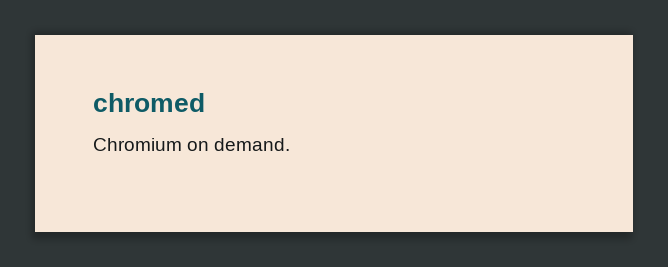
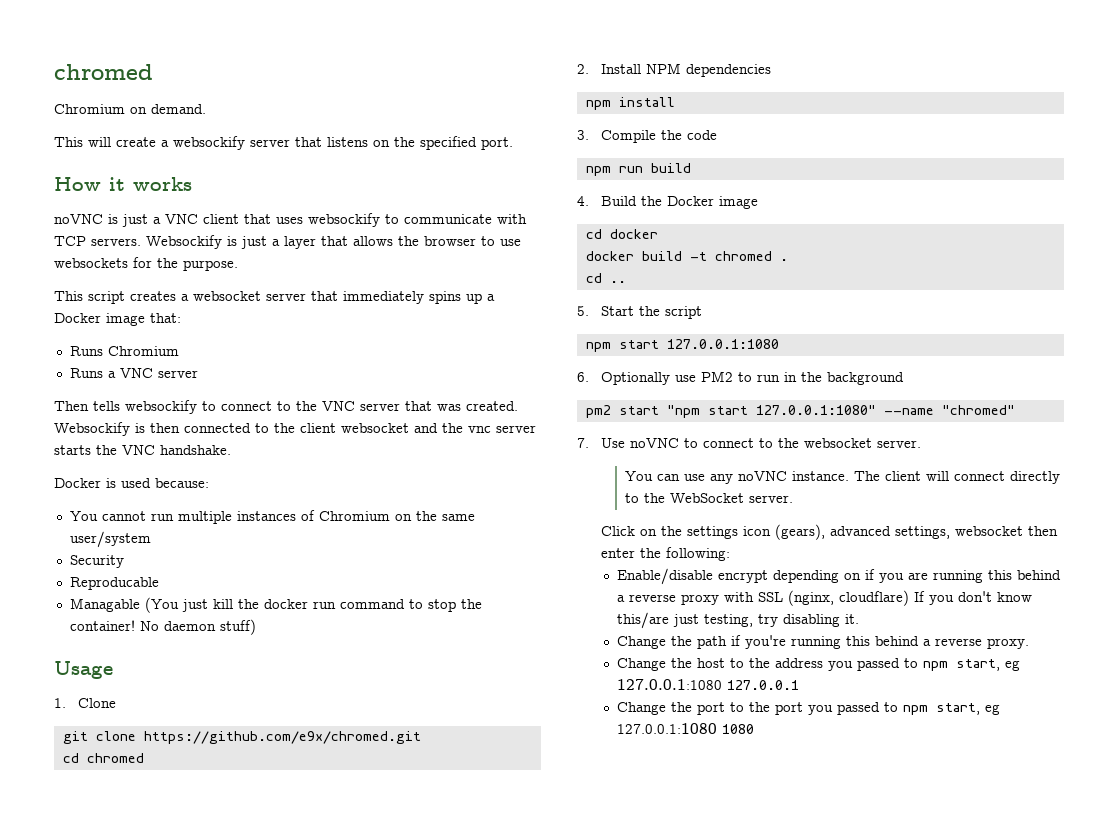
+ This will create a websockify server that listens on the specified port.
+ How it works
+ noVNC is just a VNC client that uses websockify to communicate with TCP servers. Websockify is just a layer that allows the browser to use websockets for the purpose.
+ This script creates a websocket server that immediately spins up a Docker image that:
+ Runs Chromium
+ Runs a VNC server
+ Then tells websockify to connect to the VNC server that was created. Websockify is then connected to the client websocket and the vnc server starts the VNC handshake.
+ Docker is used because:
+ You cannot run multiple instances of Chromium on the same user/system
+ Security
+ Reproducable
+ Managable (You just kill the docker run command to stop the container! No daemon stuff)
+ Usage
+ 1. Clone
+ git clone https://github.com/e9x/chromed.git
+ cd chromed
+ 2. Install NPM dependencies
+ npm install
+ 3. Compile the code
+ npm run build
+ 4. Build the Docker image
+ cd docker
+ docker build -t chromed .
+ cd ..
+ 5. Start the script
+ npm start 127.0.0.1:1080
+ 6. Optionally use PM2 to run in the background
+ pm2 start "npm start 127.0.0.1:1080" --name "chromed"
+ 7. Use noVNC to connect to the websocket server.
+ You can use any noVNC instance. The client will connect directly to the WebSocket server.
+ Click on the settings icon (gears), advanced settings, websocket then enter the following:
+ Enable/disable encrypt depending on if you are running this behind a reverse proxy with SSL (nginx, cloudflare) If you don't know this/are just testing, try disabling it.
+ Change the path if you're running this behind a reverse proxy.
+ Change the host to the address you passed to npm start, eg 127.0.0.1:1080 127.0.0.1
+ Change the port to the port you passed to npm start, eg 127.0.0.1:1080 1080

